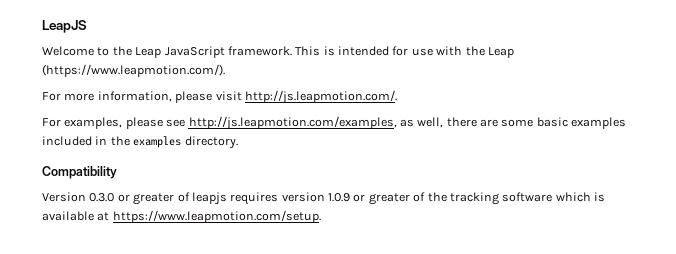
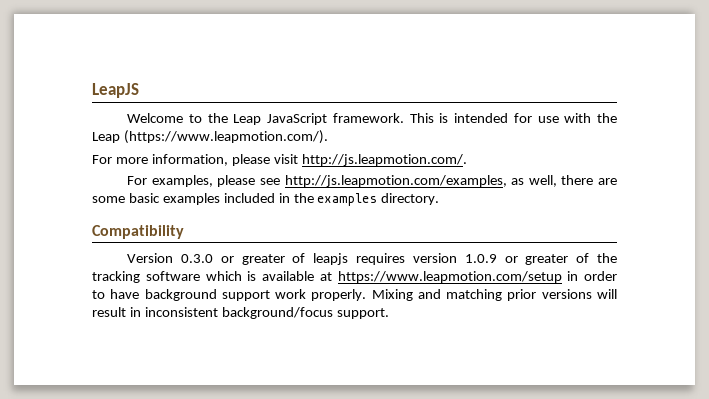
- Version 0.3.0 or greater of leapjs requires version 1.0.9 or greater of the tracking software which is available at https://www.leapmotion.com/setup.
+ Version 0.3.0 or greater of leapjs requires version 1.0.9 or greater of the tracking software which is available at https://www.leapmotion.com/setup in order to have background support work properly. Mixing and matching prior versions will result in inconsistent background/focus support.

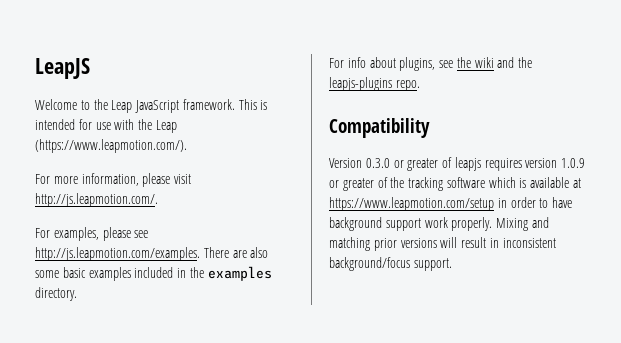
- For examples, please see http://js.leapmotion.com/examples, as well, there are some basic examples included in the examples directory.
+ For examples, please see http://js.leapmotion.com/examples. There are also some basic examples included in the examples directory.
+ For info about plugins, see the wiki and the leapjs-plugins repo.

